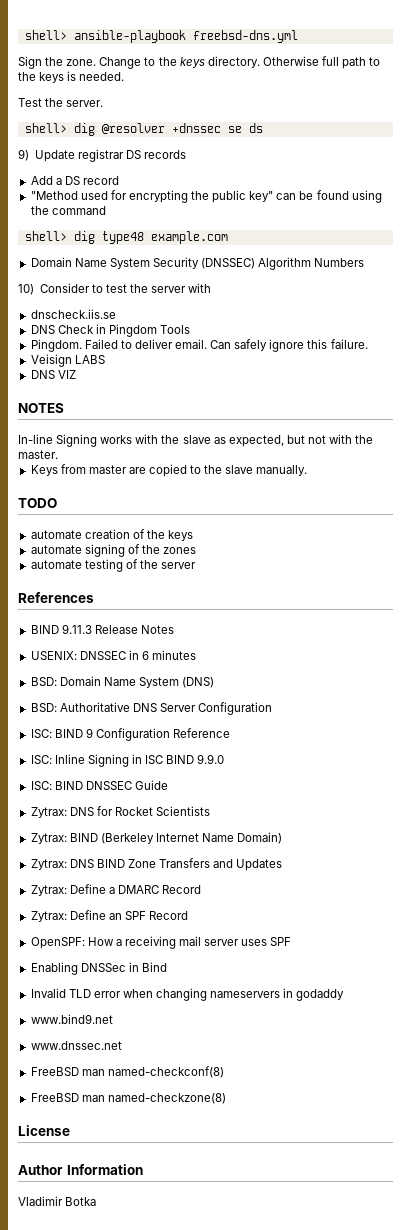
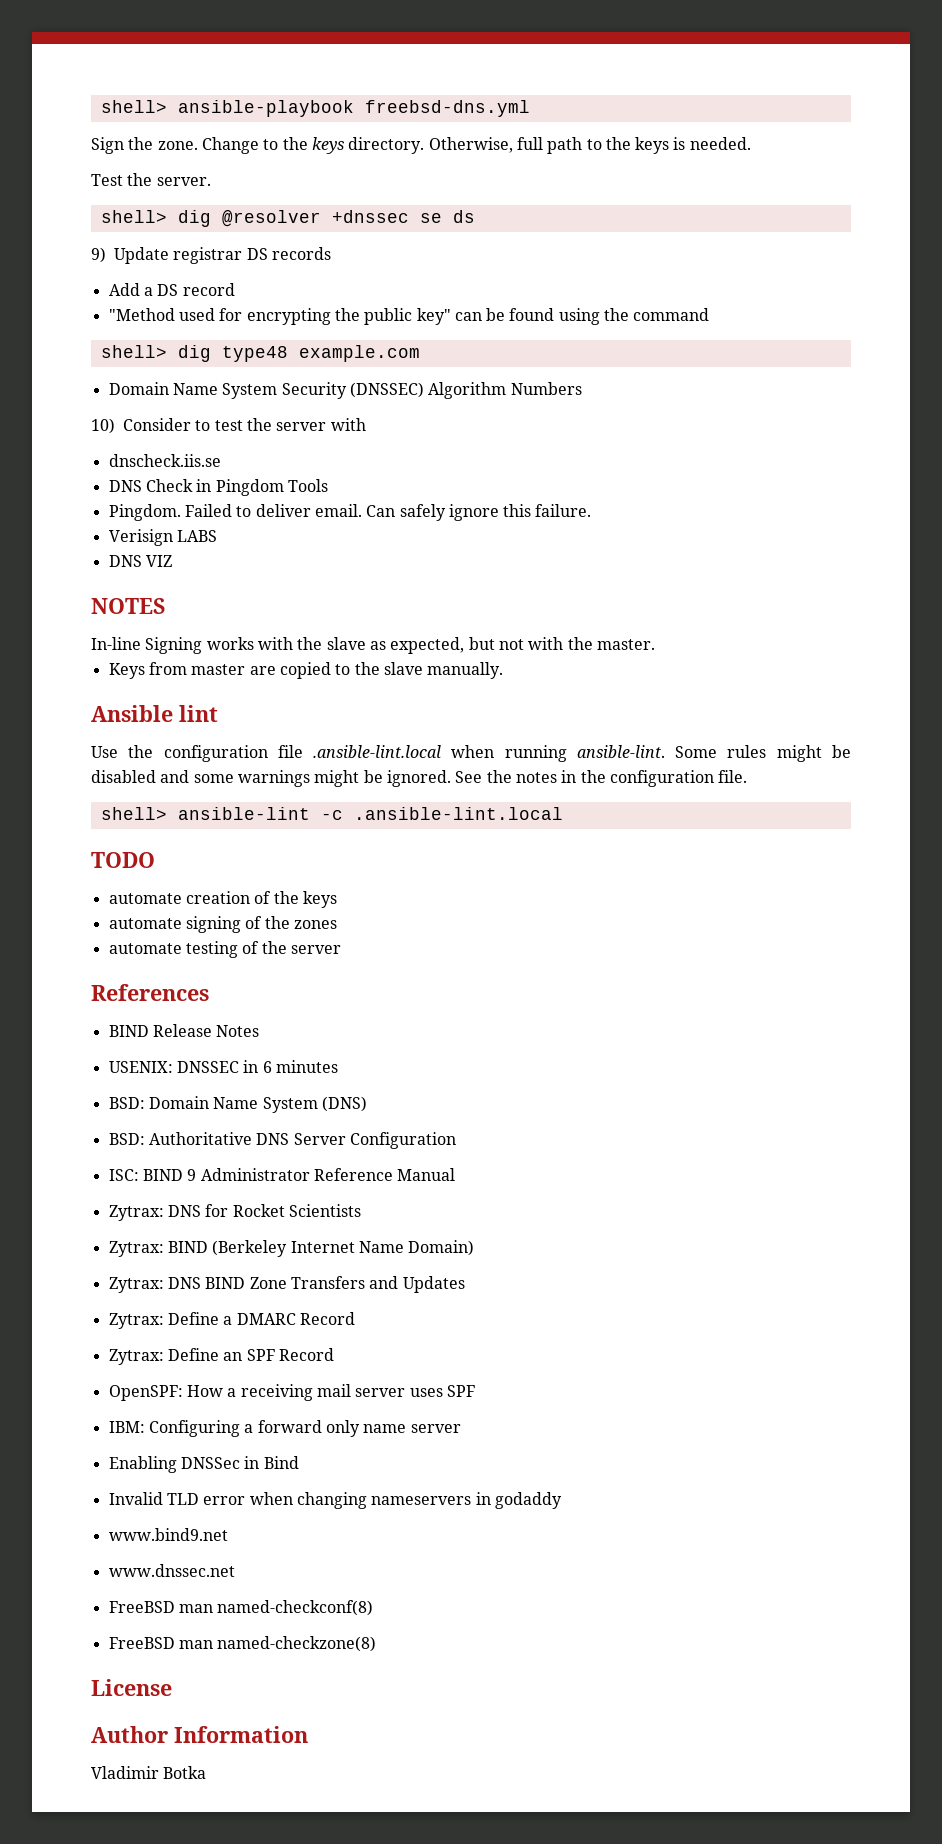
- Otherwise full path to the keys is needed.
+ Otherwise, full path to the keys is needed.
- Veisign LABS
+ Verisign LABS
+ Ansible lint
+ Use the configuration file .ansible-lint.local when running ansible-lint. Some rules might be disabled and some warnings might be ignored. See the notes in the configuration file.
+ shell> ansible-lint -c .ansible-lint.local
- BIND 9.11.3 Release Notes
+ BIND Release Notes
- ISC: BIND 9 Configuration Reference
- ISC: Inline Signing in ISC BIND 9.9.0
- ISC: BIND DNSSEC Guide
+ ISC: BIND 9 Administrator Reference Manual
+ IBM: Configuring a forward only name server

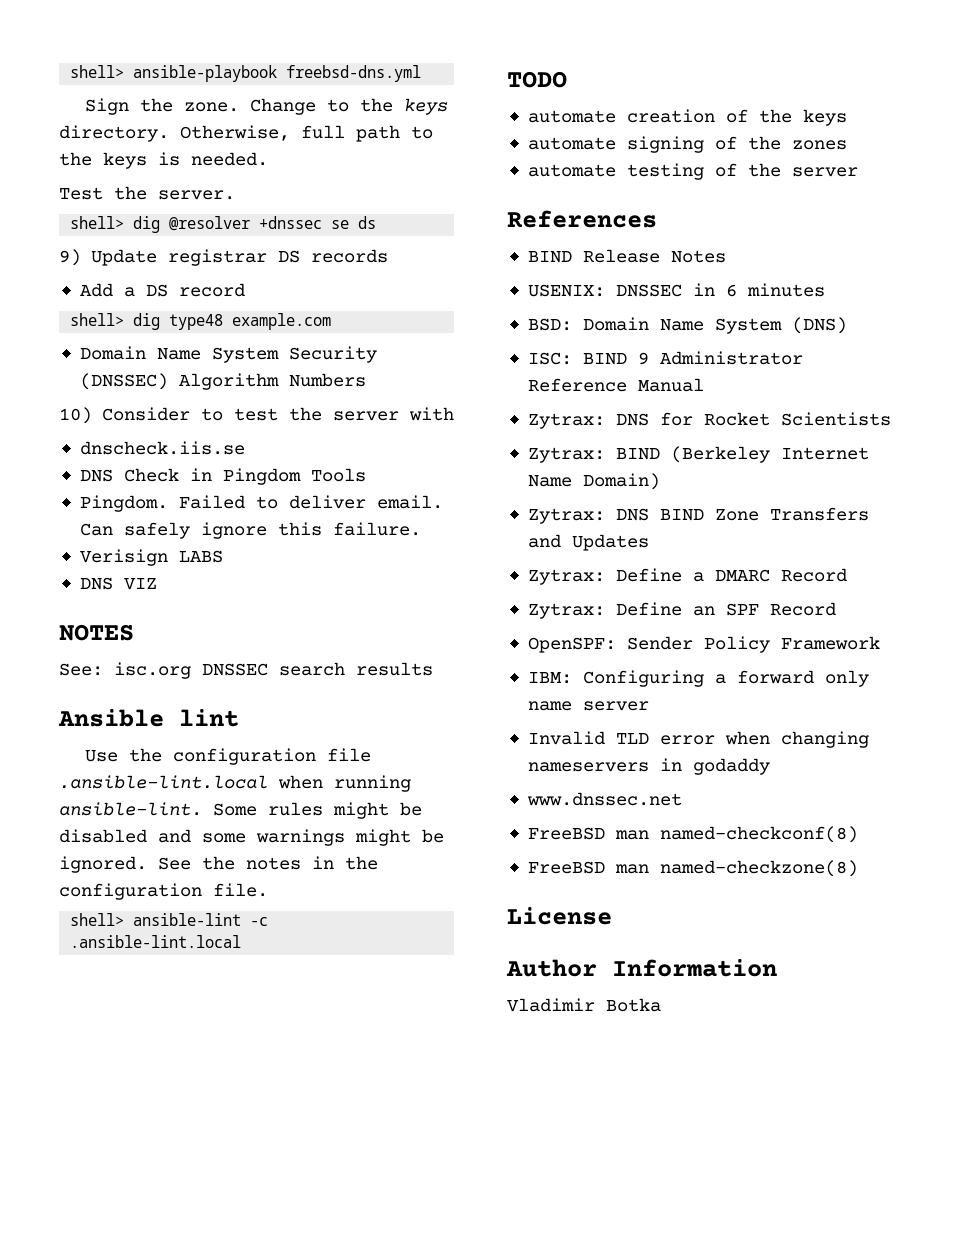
- "Method used for encrypting the public key" can be found using the command
- In-line Signing works with the slave as expected, but not with the master.
- Keys from master are copied to the slave manually.
+ See: isc.org DNSSEC search results
- BSD: Authoritative DNS Server Configuration
- OpenSPF: How a receiving mail server uses SPF
+ OpenSPF: Sender Policy Framework
- Enabling DNSSec in Bind
- www.bind9.net

